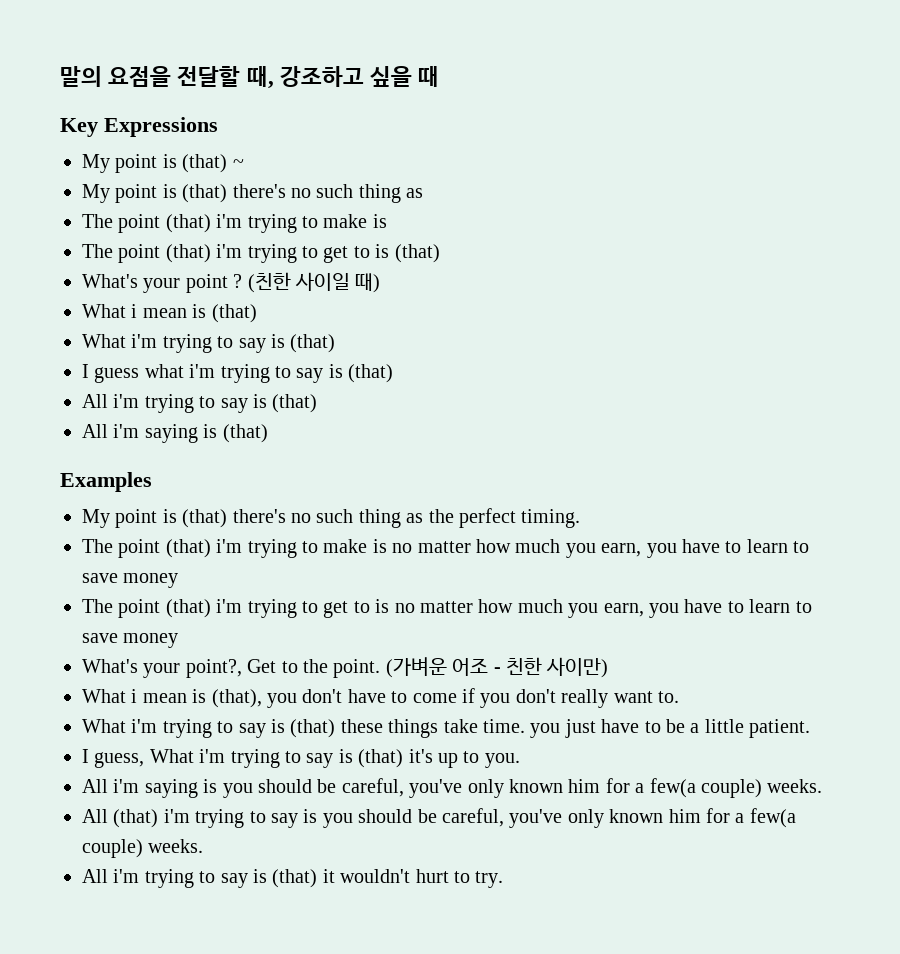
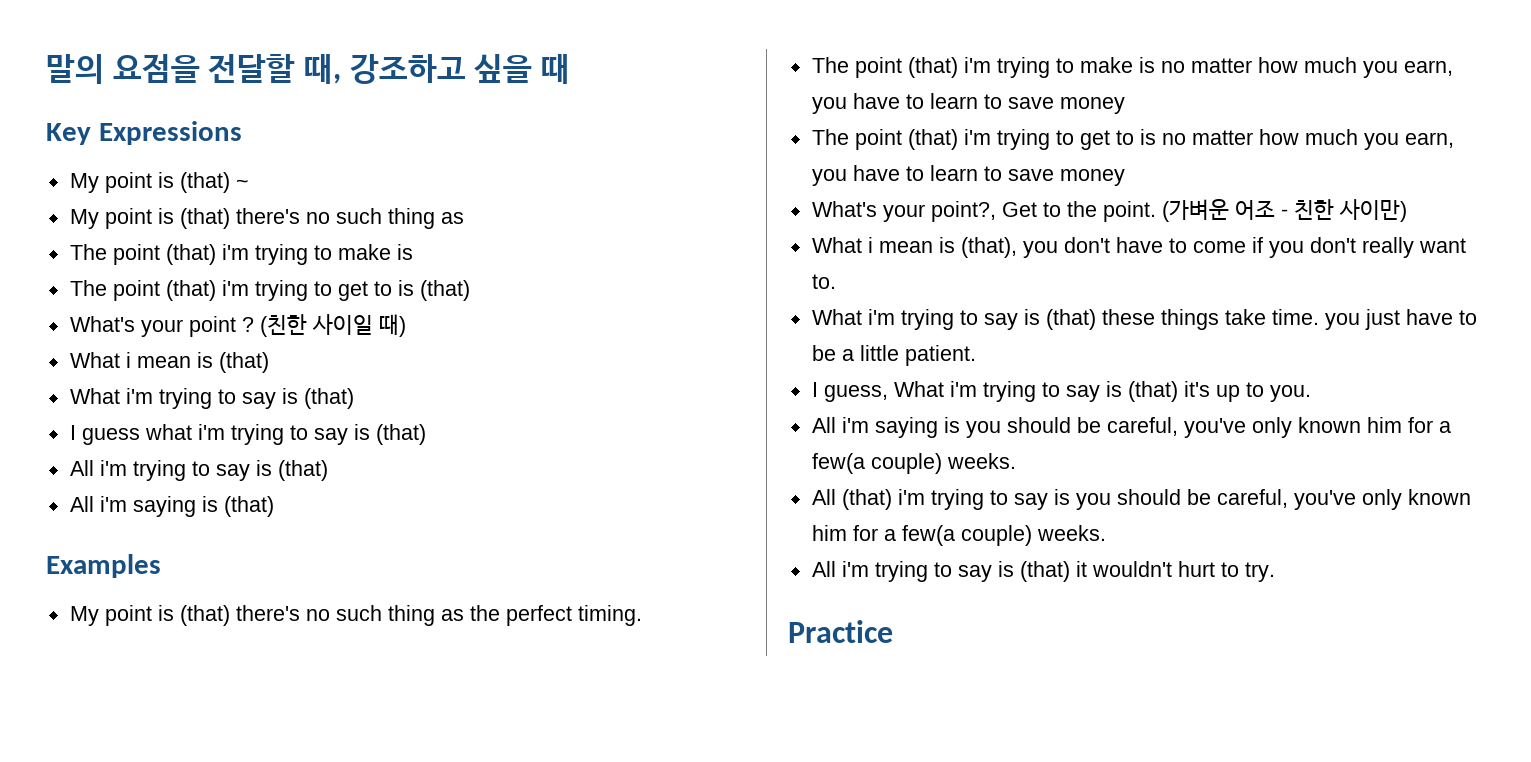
+ Practice

